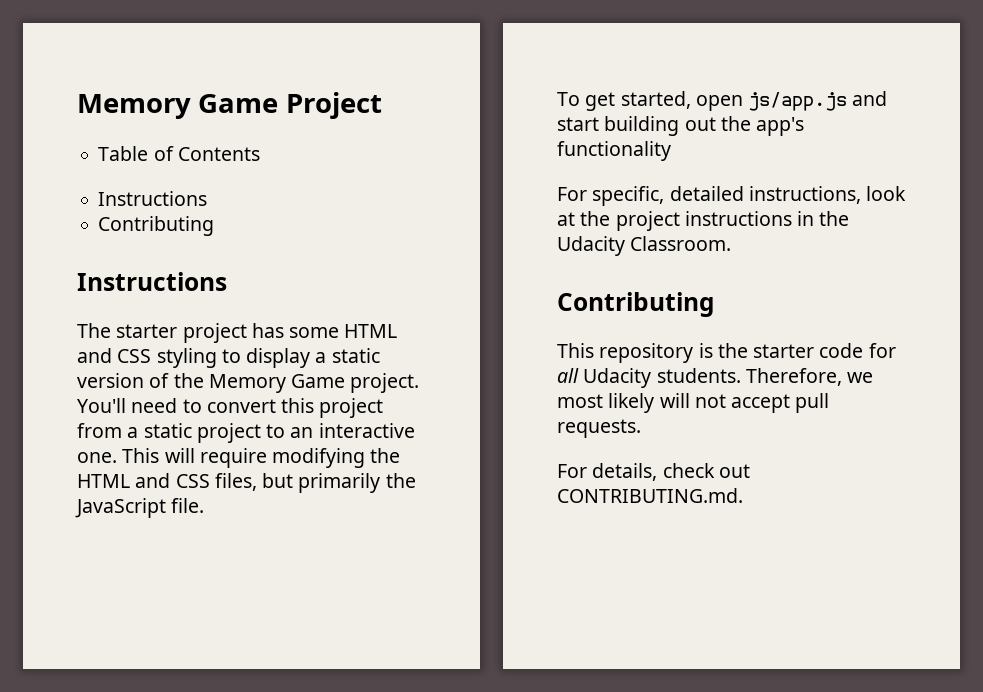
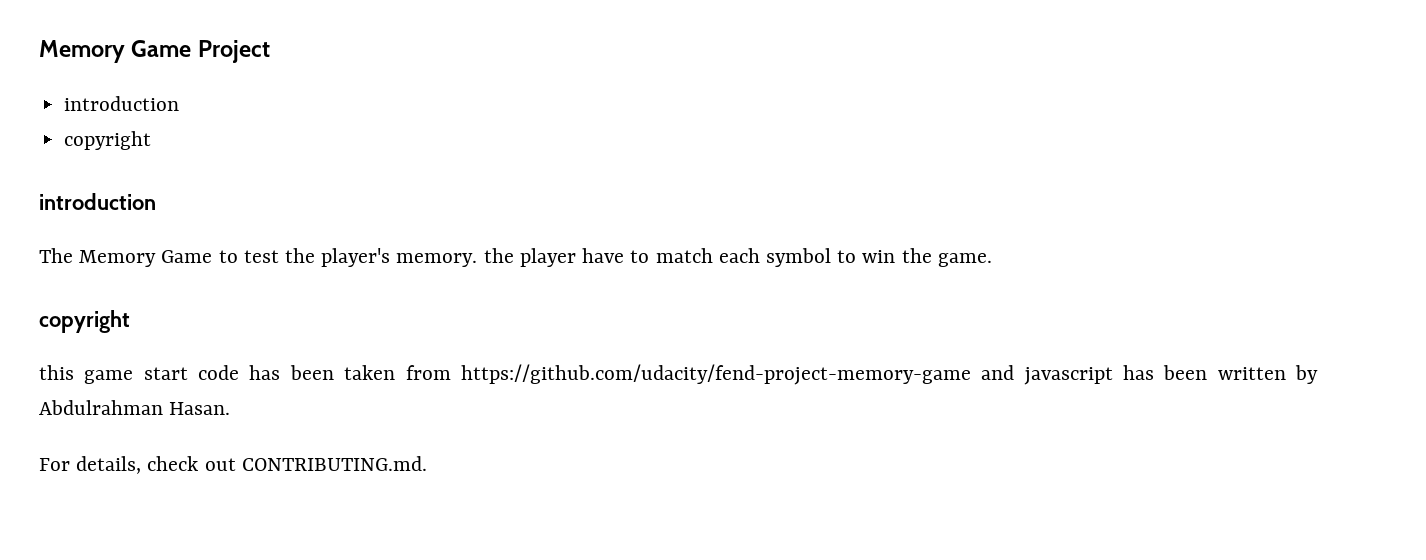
  Memory Game Project
- Table of Contents
- Instructions
- Contributing
- Instructions
- The starter project has some HTML and CSS styling to display a static version of the Memory Game project. You'll need to convert this project from a static project to an interactive one. This will require modifying the HTML and CSS files, but primarily the JavaScript file.
- To get started, open js/app.js and start building out the app's functionality
- For specific, detailed instructions, look at the project instructions in the Udacity Classroom.
- Contributing
- This repository is the starter code for all Udacity students. Therefore, we most likely will not accept pull requests.
+ introduction
+ copyright
+ introduction
+ The Memory Game to test the player's memory. the player have to match each symbol to win the game.
+ copyright
+ this game start code has been taken from https://github.com/udacity/fend-project-memory-game and javascript has been written by Abdulrahman Hasan.

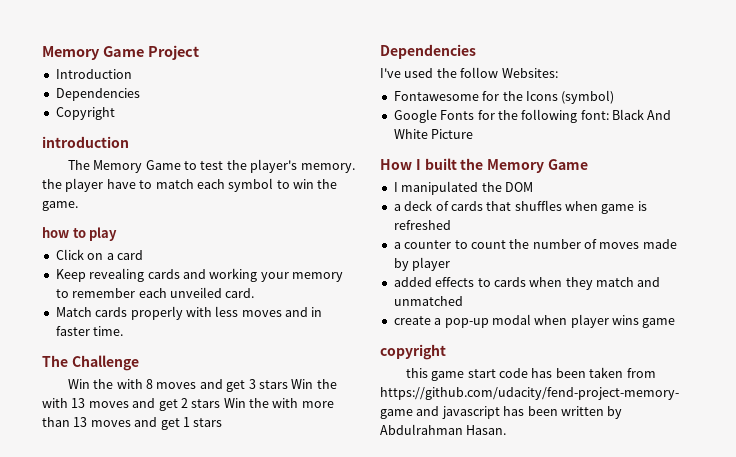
  Memory Game Project
- introduction
- copyright
+ Introduction
+ Dependencies
+ Copyright
+ how to play
+ Click on a card
+ Keep revealing cards and working your memory to remember each unveiled card.
+ Match cards properly with less moves and in faster time.
+ The Challenge
+ Win the with 8 moves and get 3 stars Win the with 13 moves and get 2 stars Win the with more than 13 moves and get 1 stars
+ Dependencies
+ I've used the follow Websites:
+ Fontawesome for the Icons (symbol)
+ Google Fonts for the following font: Black And White Picture
+ How I built the Memory Game
+ I manipulated the DOM
+ a deck of cards that shuffles when game is refreshed
+ a counter to count the number of moves made by player
+ added effects to cards when they match and unmatched
+ create a pop-up modal when player wins game
- For details, check out CONTRIBUTING.md.

